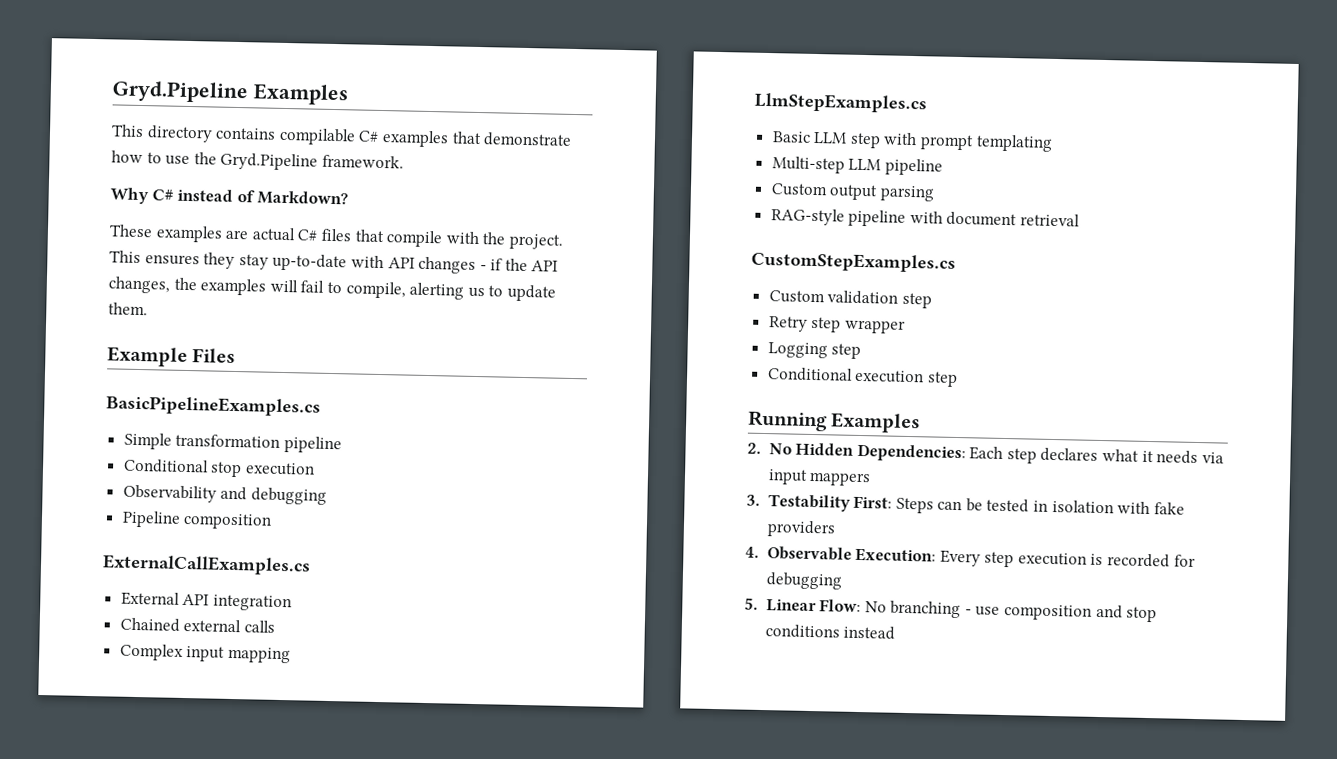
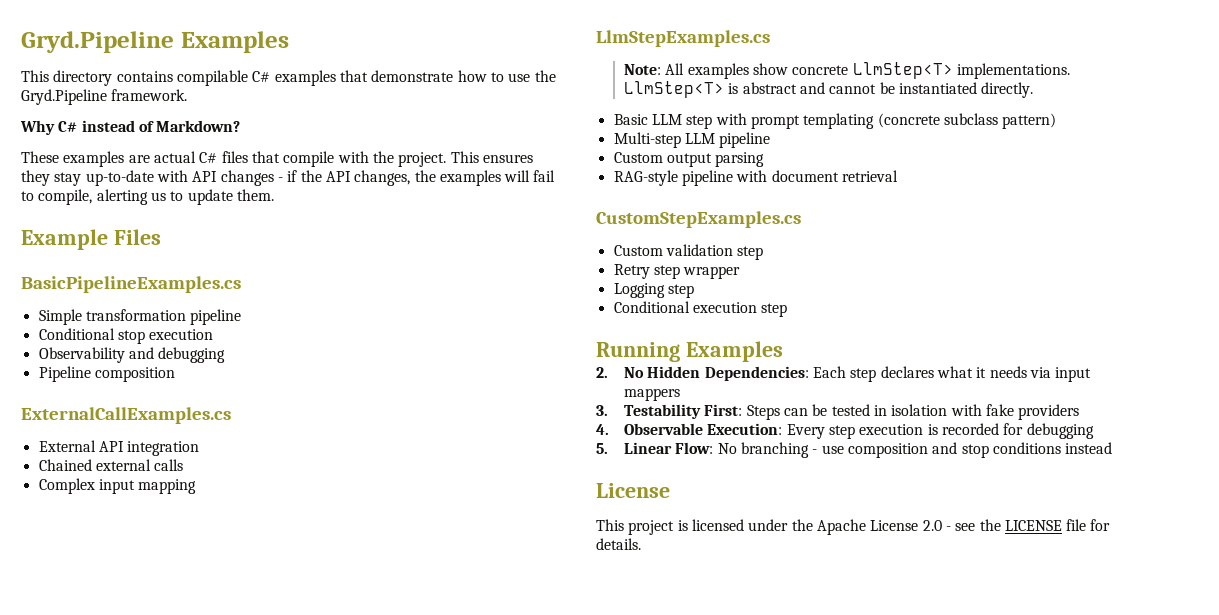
+ Note: All examples show concrete LlmStep<T> implementations. LlmStep<T> is abstract and cannot be instantiated directly.
- Basic LLM step with prompt templating
+ Basic LLM step with prompt templating (concrete subclass pattern)
  5. Linear Flow: No branching - use composition and stop conditions instead
+ License
+ This project is licensed under the Apache License 2.0 - see the LICENSE file for details.

